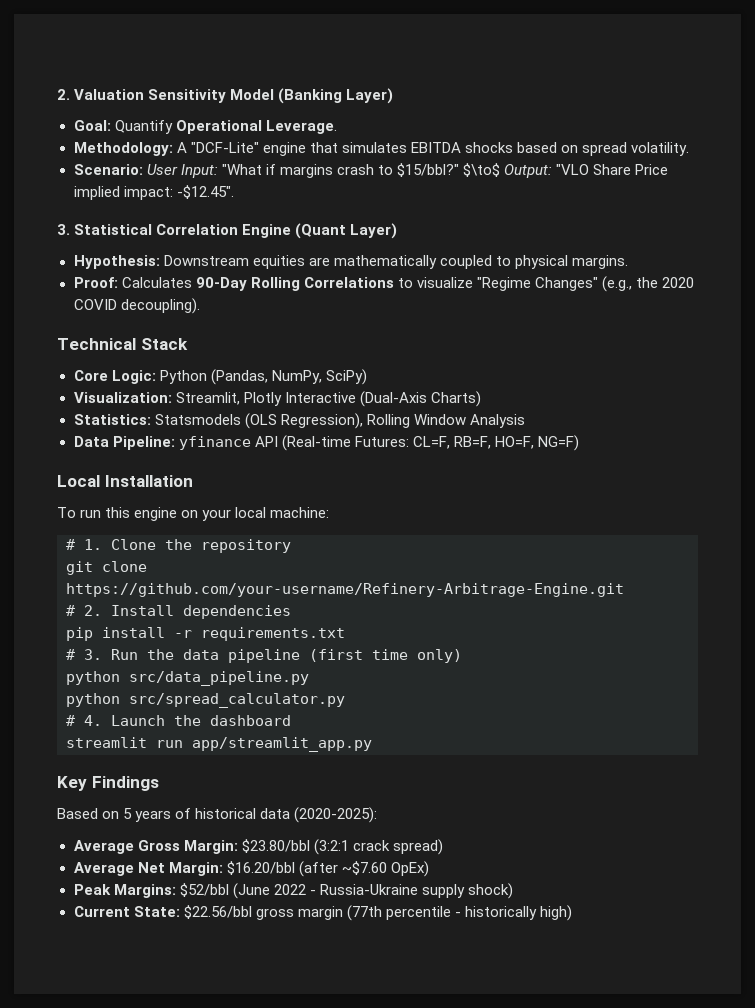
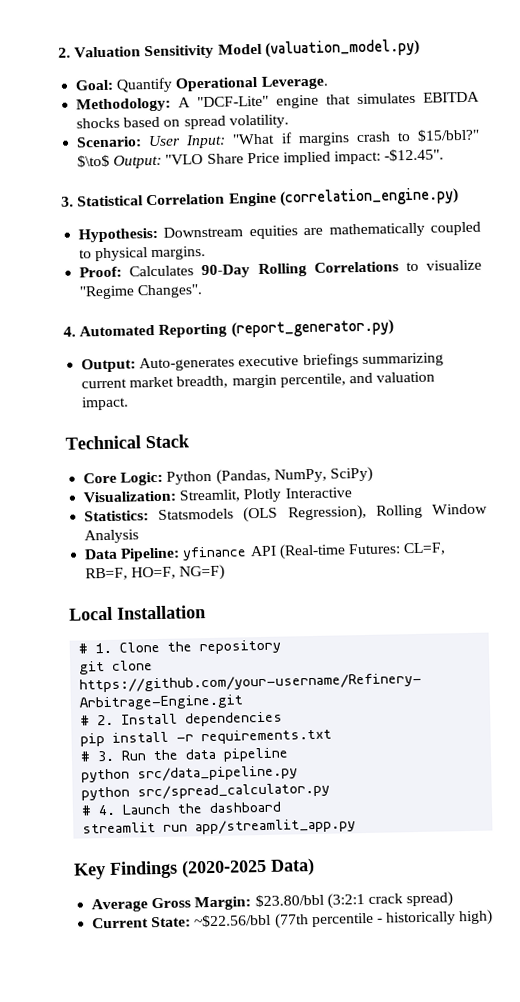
- 2. Valuation Sensitivity Model (Banking Layer)
+ 2. Valuation Sensitivity Model (valuation_model.py)
- 3. Statistical Correlation Engine (Quant Layer)
+ 3. Statistical Correlation Engine (correlation_engine.py)
- Proof: Calculates 90-Day Rolling Correlations to visualize "Regime Changes" (e.g., the 2020 COVID decoupling).
+ Proof: Calculates 90-Day Rolling Correlations to visualize "Regime Changes".
+ 4. Automated Reporting (report_generator.py)
+ Output: Auto-generates executive briefings summarizing current market breadth, margin percentile, and valuation impact.
- Visualization: Streamlit, Plotly Interactive (Dual-Axis Charts)
+ Visualization: Streamlit, Plotly Interactive
- To run this engine on your local machine:
- # 3. Run the data pipeline (first time only)
+ # 3. Run the data pipeline
- Key Findings
- Based on 5 years of historical data (2020-2025):
+ Key Findings (2020-2025 Data)
- Average Net Margin: $16.20/bbl (after ~$7.60 OpEx)
- Peak Margins: $52/bbl (June 2022 - Russia-Ukraine supply shock)
- Current State: $22.56/bbl gross margin (77th percentile - historically high)
+ Current State: ~$22.56/bbl (77th percentile - historically high)

